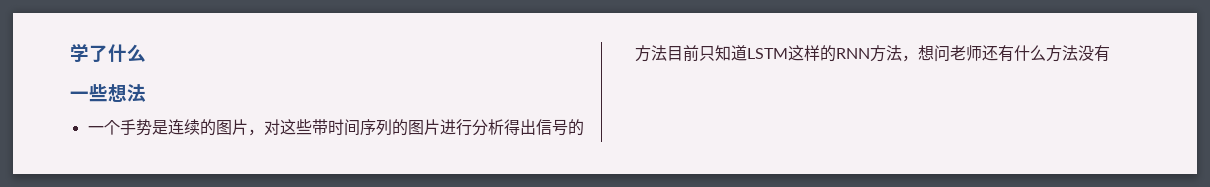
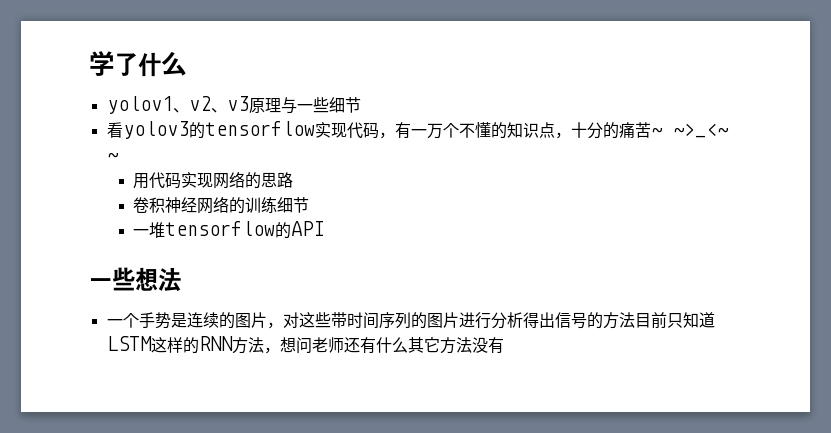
+ yolov1、v2、v3原理与一些细节
+ 看yolov3的tensorflow实现代码，有一万个不懂的知识点，十分的痛苦~ ~>_<~ ~
+ 用代码实现网络的思路
+ 卷积神经网络的训练细节
+ 一堆tensorflow的API
- 一个手势是连续的图片，对这些带时间序列的图片进行分析得出信号的方法目前只知道LSTM这样的RNN方法，想问老师还有什么方法没有
+ 一个手势是连续的图片，对这些带时间序列的图片进行分析得出信号的方法目前只知道LSTM这样的RNN方法，想问老师还有什么其它方法没有

